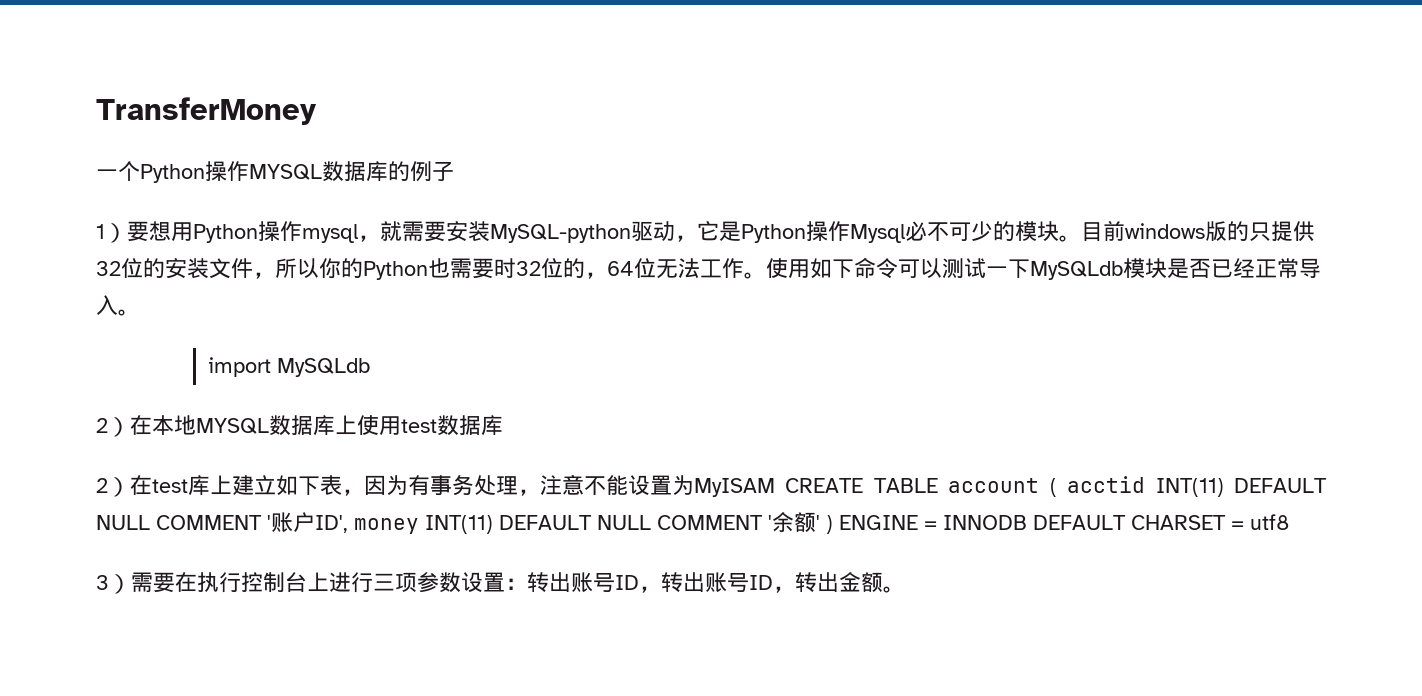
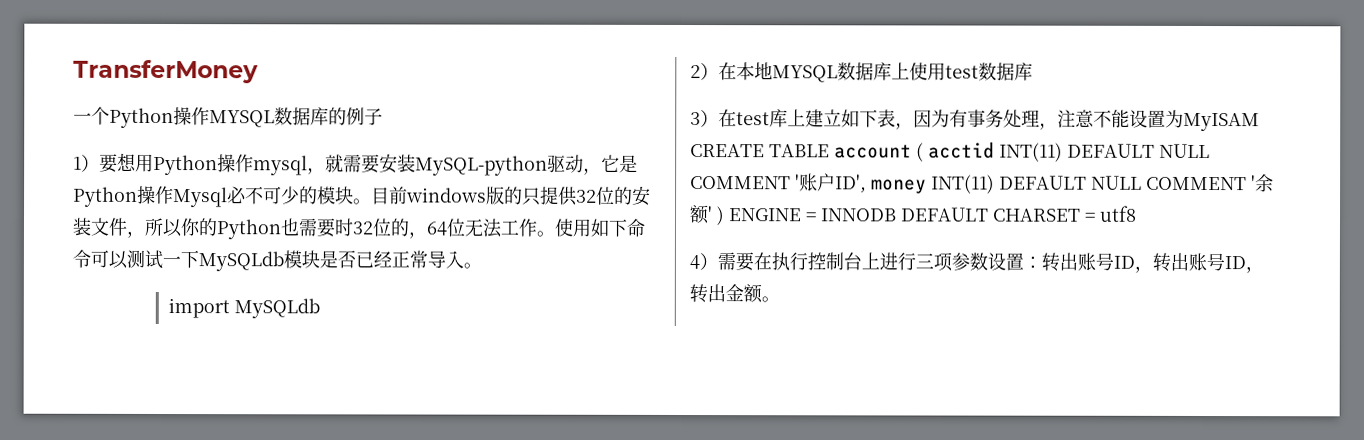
- 2）在test库上建立如下表，因为有事务处理，注意不能设置为MyISAM CREATE TABLE account ( acctid INT(11) DEFAULT NULL COMMENT '账户ID', money INT(11) DEFAULT NULL COMMENT '余额' ) ENGINE = INNODB DEFAULT CHARSET = utf8
+ 3）在test库上建立如下表，因为有事务处理，注意不能设置为MyISAM CREATE TABLE account ( acctid INT(11) DEFAULT NULL COMMENT '账户ID', money INT(11) DEFAULT NULL COMMENT '余额' ) ENGINE = INNODB DEFAULT CHARSET = utf8
- 3）需要在执行控制台上进行三项参数设置：转出账号ID，转出账号ID，转出金额。
+ 4）需要在执行控制台上进行三项参数设置：转出账号ID，转出账号ID，转出金额。

